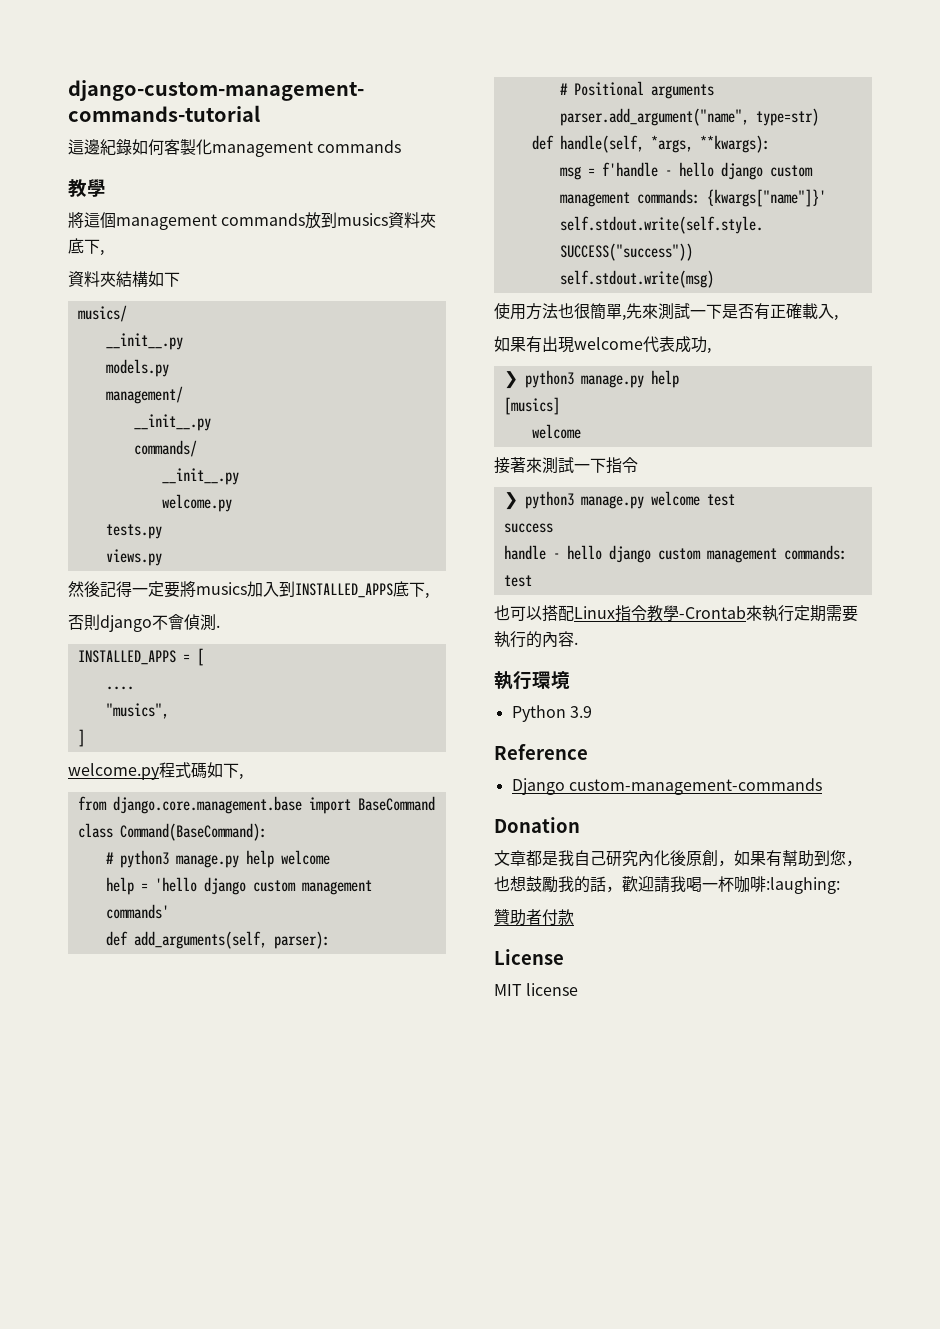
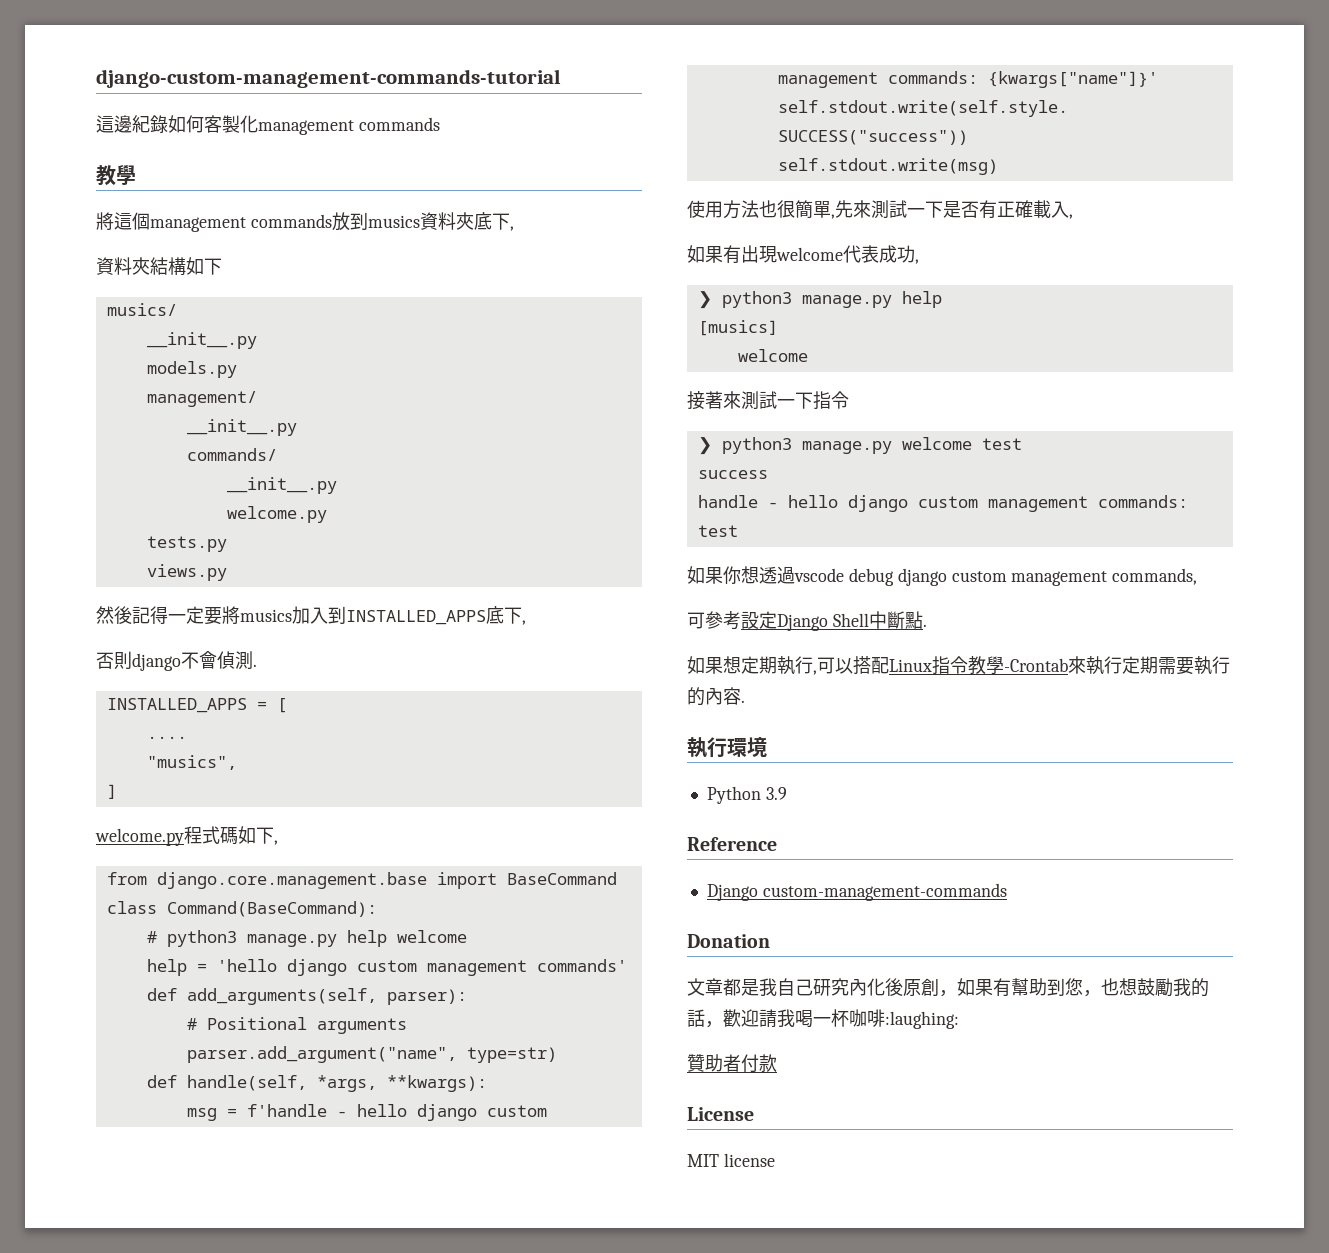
- 也可以搭配Linux指令教學-Crontab來執行定期需要執行的內容.
+ 如果你想透過vscode debug django custom management commands,
+ 可參考設定Django Shell中斷點.
+ 如果想定期執行,可以搭配Linux指令教學-Crontab來執行定期需要執行的內容.

